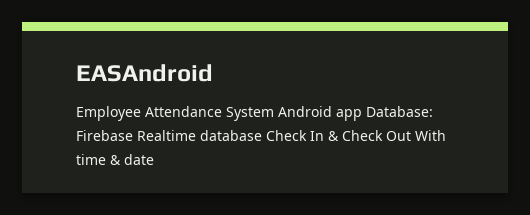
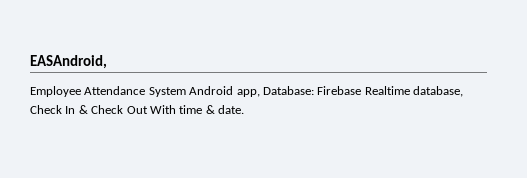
- EASAndroid
+ EASAndroid,
- Employee Attendance System Android app Database: Firebase Realtime database Check In & Check Out With time & date
+ Employee Attendance System Android app, Database: Firebase Realtime database, Check In & Check Out With time & date.

